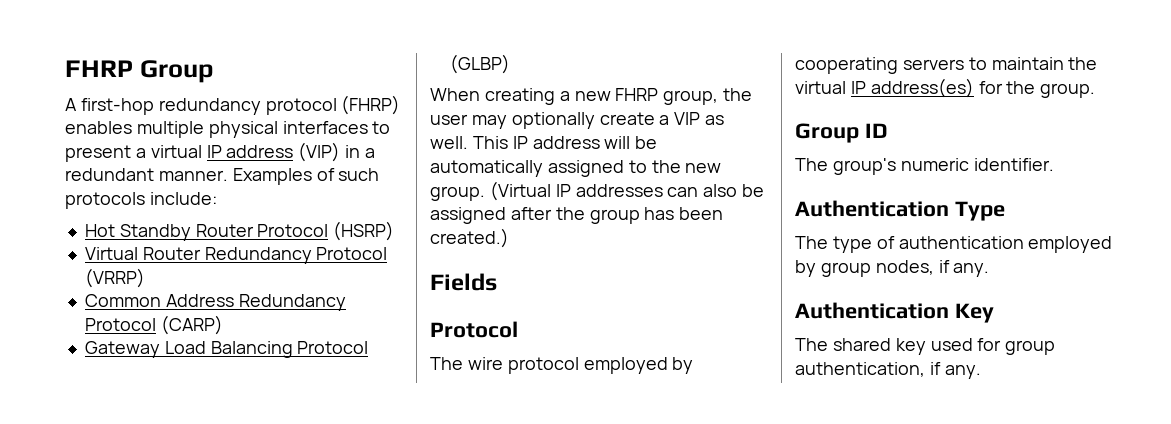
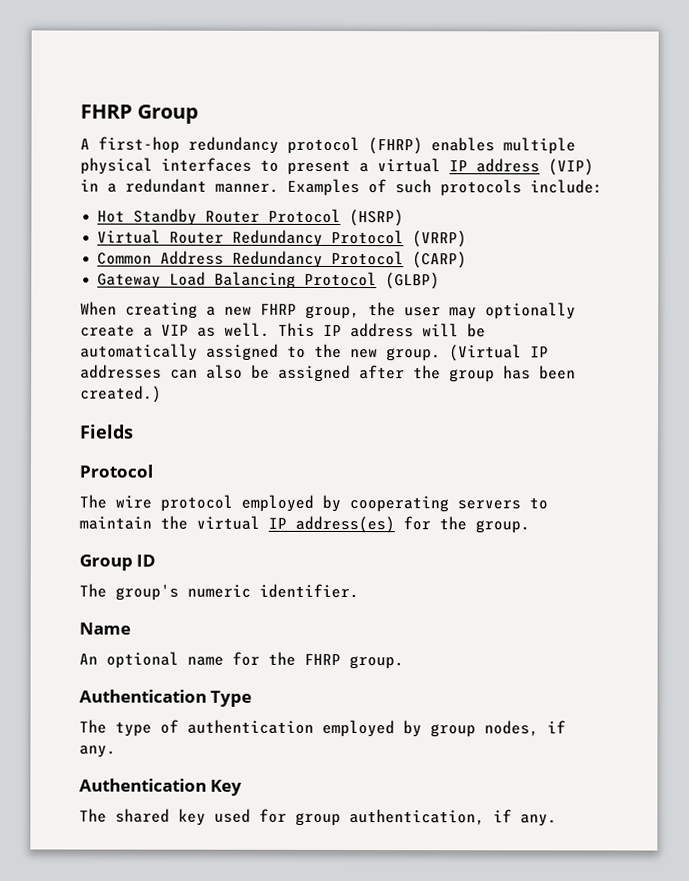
+ Name
+ An optional name for the FHRP group.

